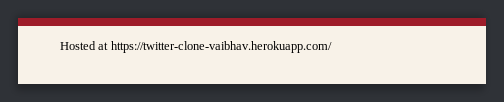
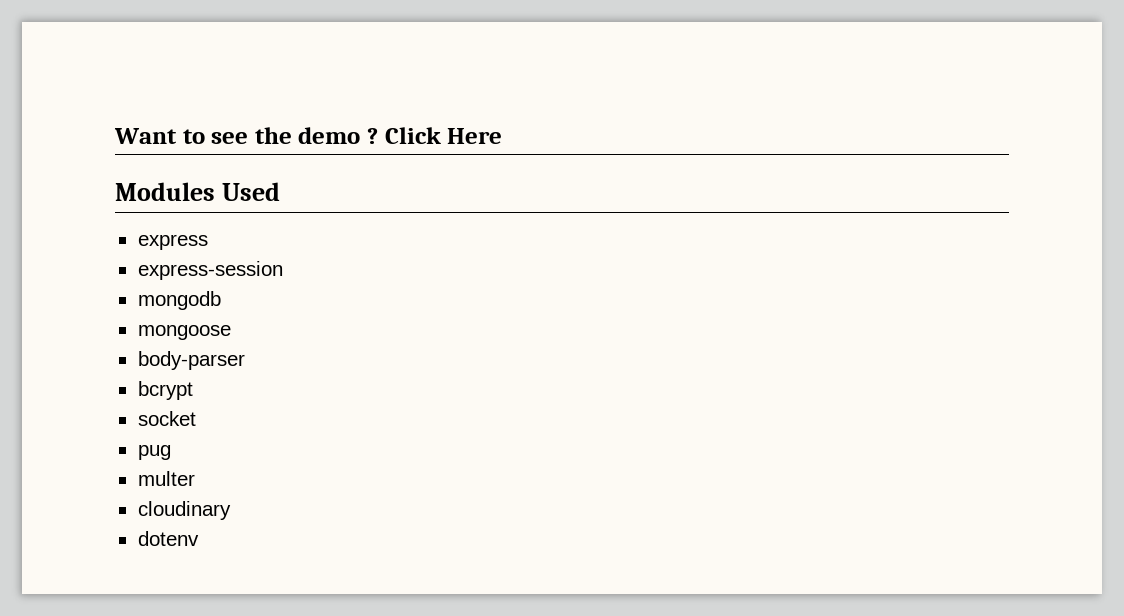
- Hosted at https://twitter-clone-vaibhav.herokuapp.com/
+ Want to see the demo ? Click Here
+ Modules Used
+ express
+ express-session
+ mongodb
+ mongoose
+ body-parser
+ bcrypt
+ socket
+ pug
+ multer
+ cloudinary
+ dotenv

